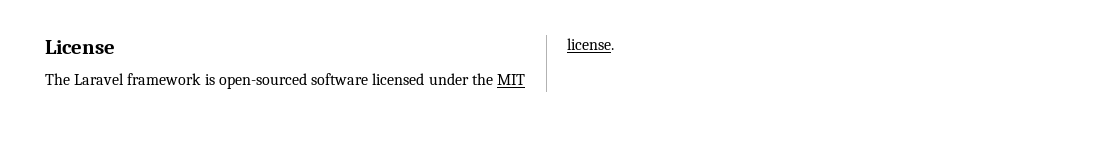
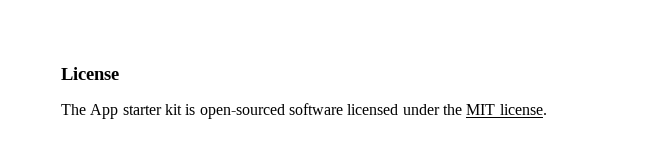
- The Laravel framework is open-sourced software licensed under the MIT license.
+ The App starter kit is open-sourced software licensed under the MIT license.

